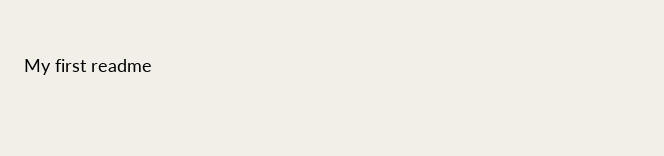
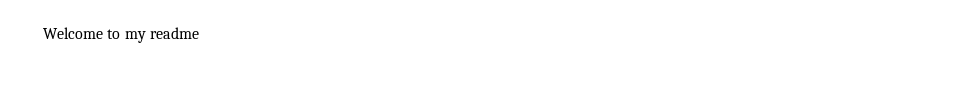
- My first readme
+ Welcome to my readme

